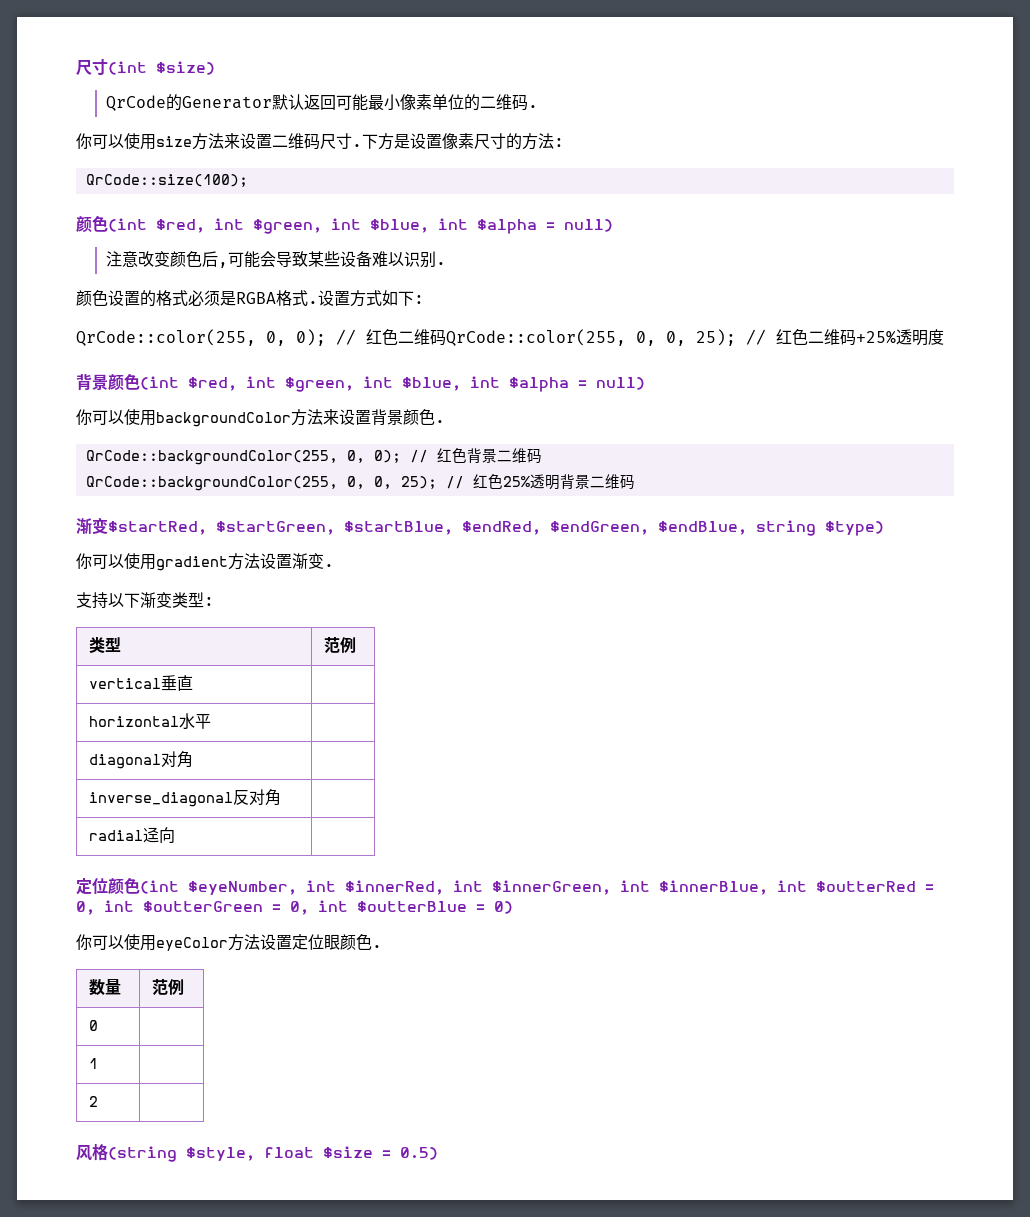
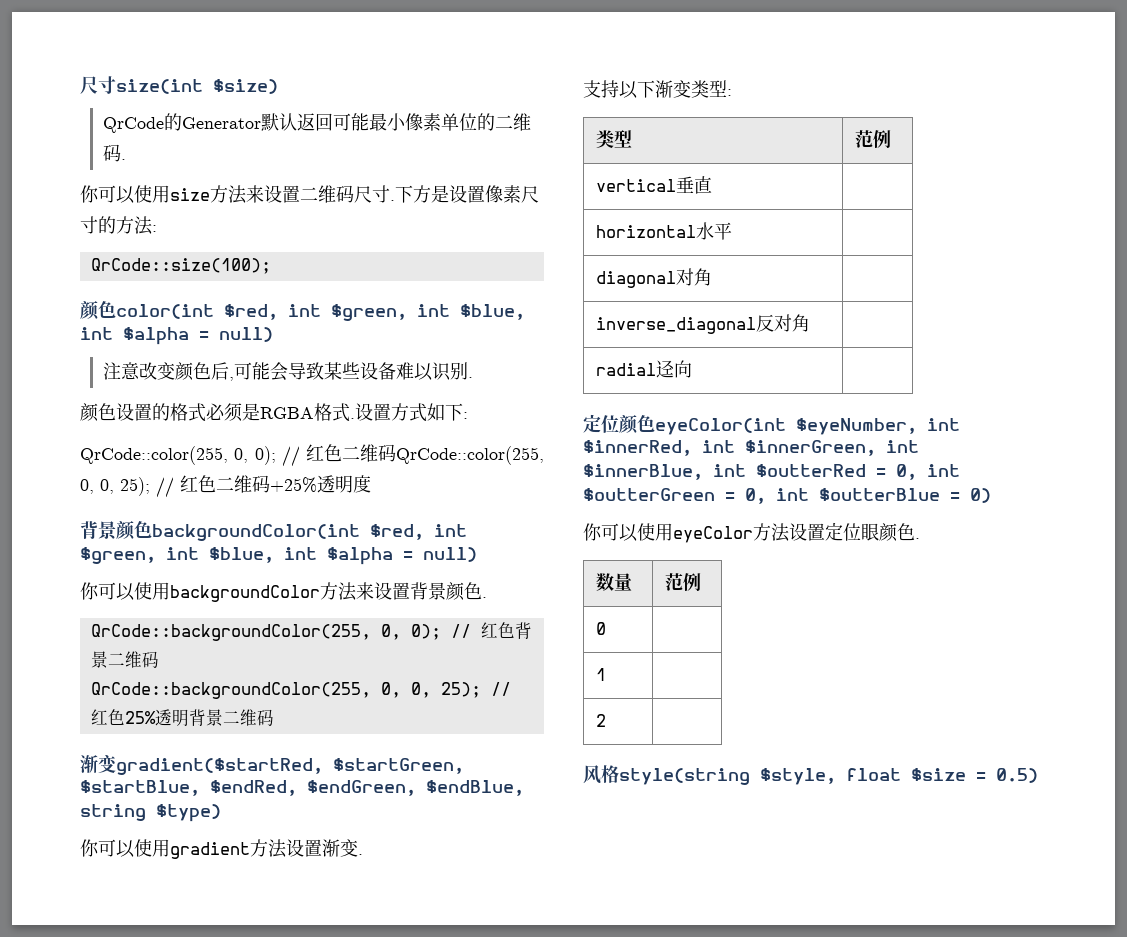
- 尺寸(int $size)
+ 尺寸size(int $size)
  QrCode::size(100);
- 颜色(int $red, int $green, int $blue, int $alpha = null)
+ 颜色color(int $red, int $green, int $blue, int $alpha = null)
- 背景颜色(int $red, int $green, int $blue, int $alpha = null)
+ 背景颜色backgroundColor(int $red, int $green, int $blue, int $alpha = null)
- 渐变$startRed, $startGreen, $startBlue, $endRed, $endGreen, $endBlue, string $type)
+ 渐变gradient($startRed, $startGreen, $startBlue, $endRed, $endGreen, $endBlue, string $type)
- 定位颜色(int $eyeNumber, int $innerRed, int $innerGreen, int $innerBlue, int $outterRed = 0, int $outterGreen = 0, int $outterBlue = 0)
+ 定位颜色eyeColor(int $eyeNumber, int $innerRed, int $innerGreen, int $innerBlue, int $outterRed = 0, int $outterGreen = 0, int $outterBlue = 0)
- 风格(string $style, float $size = 0.5)
+ 风格style(string $style, float $size = 0.5)

